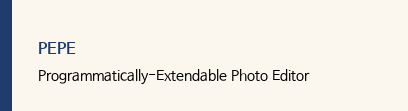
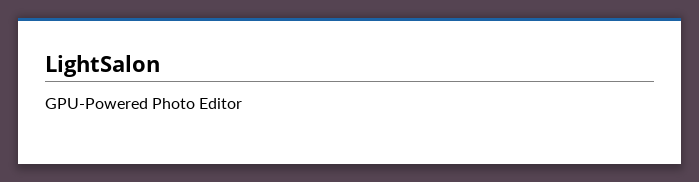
- PEPE
- Programmatically-Extendable Photo Editor
+ LightSalon
+ GPU-Powered Photo Editor

